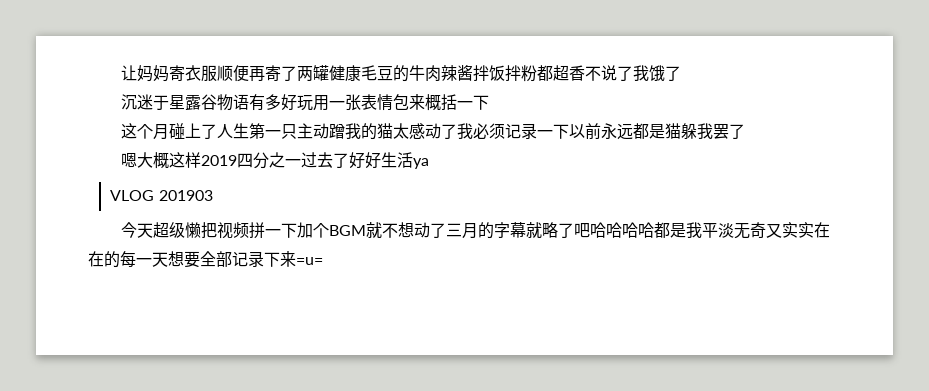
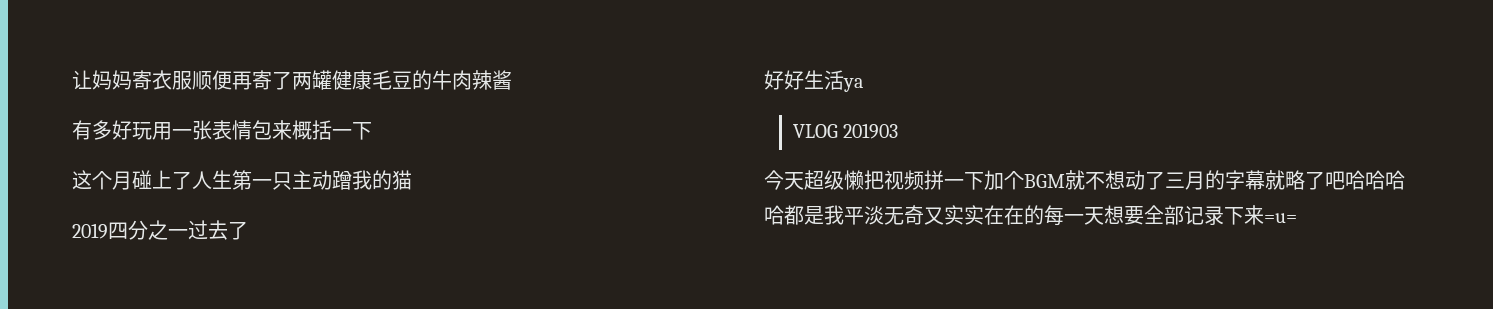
- 让妈妈寄衣服顺便再寄了两罐健康毛豆的牛肉辣酱拌饭拌粉都超香不说了我饿了
- 沉迷于星露谷物语有多好玩用一张表情包来概括一下
+ 让妈妈寄衣服顺便再寄了两罐健康毛豆的牛肉辣酱
+ 有多好玩用一张表情包来概括一下
- 这个月碰上了人生第一只主动蹭我的猫太感动了我必须记录一下以前永远都是猫躲我罢了
- 嗯大概这样2019四分之一过去了好好生活ya
+ 这个月碰上了人生第一只主动蹭我的猫
+ 2019四分之一过去了
+ 好好生活ya

